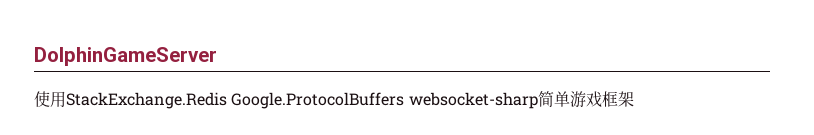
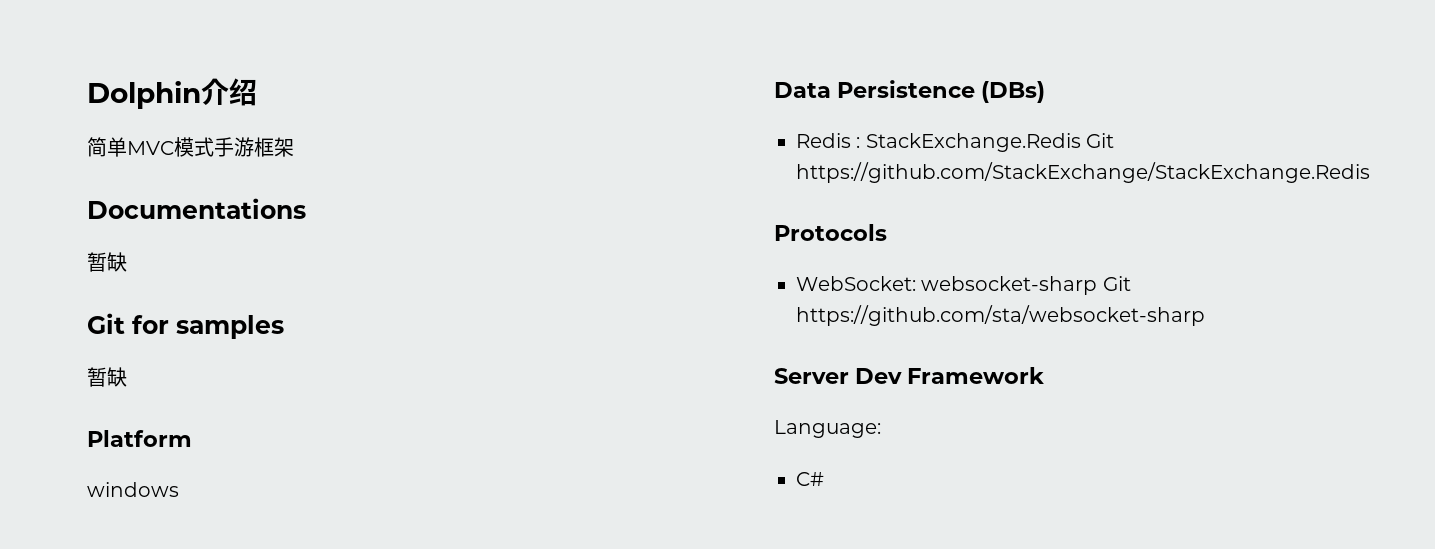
- DolphinGameServer
- 使用StackExchange.Redis Google.ProtocolBuffers websocket-sharp简单游戏框架
+ Dolphin介绍
+ 简单MVC模式手游框架
+ Documentations
+ 暂缺
+ Git for samples
+ 暂缺
+ Platform
+ windows
+ Data Persistence (DBs)
+ Redis : StackExchange.Redis Git https://github.com/StackExchange/StackExchange.Redis
+ Protocols
+ WebSocket: websocket-sharp Git https://github.com/sta/websocket-sharp
+ Server Dev Framework
+ Language:
+ C#

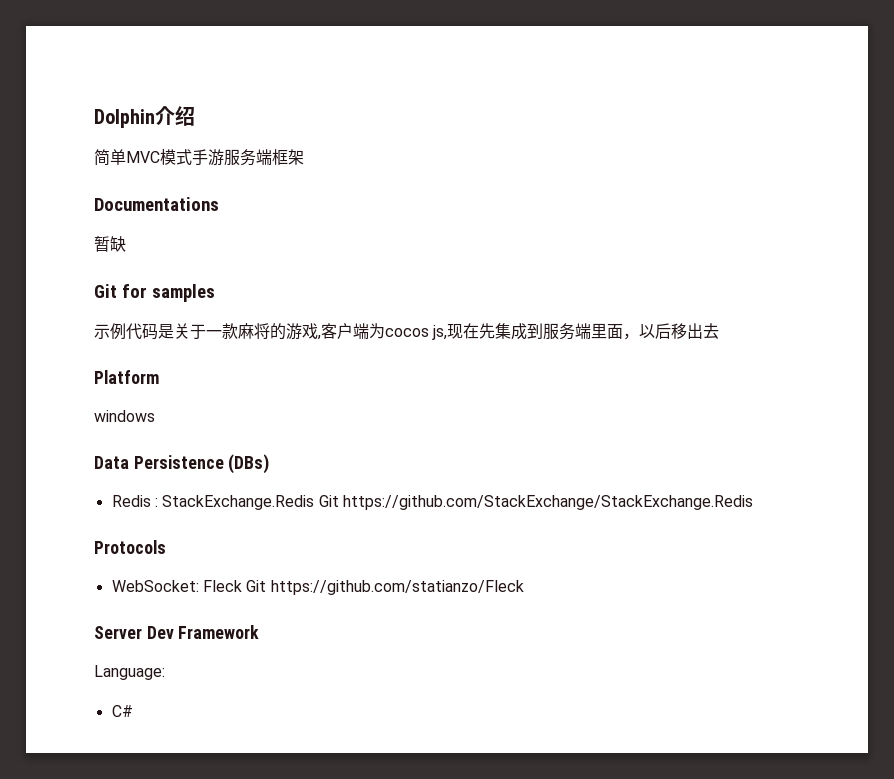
- 简单MVC模式手游框架
+ 简单MVC模式手游服务端框架
  Git for samples
- 暂缺
+ 示例代码是关于一款麻将的游戏,客户端为cocos js,现在先集成到服务端里面，以后移出去
- WebSocket: websocket-sharp Git https://github.com/sta/websocket-sharp
+ WebSocket: Fleck Git https://github.com/statianzo/Fleck

